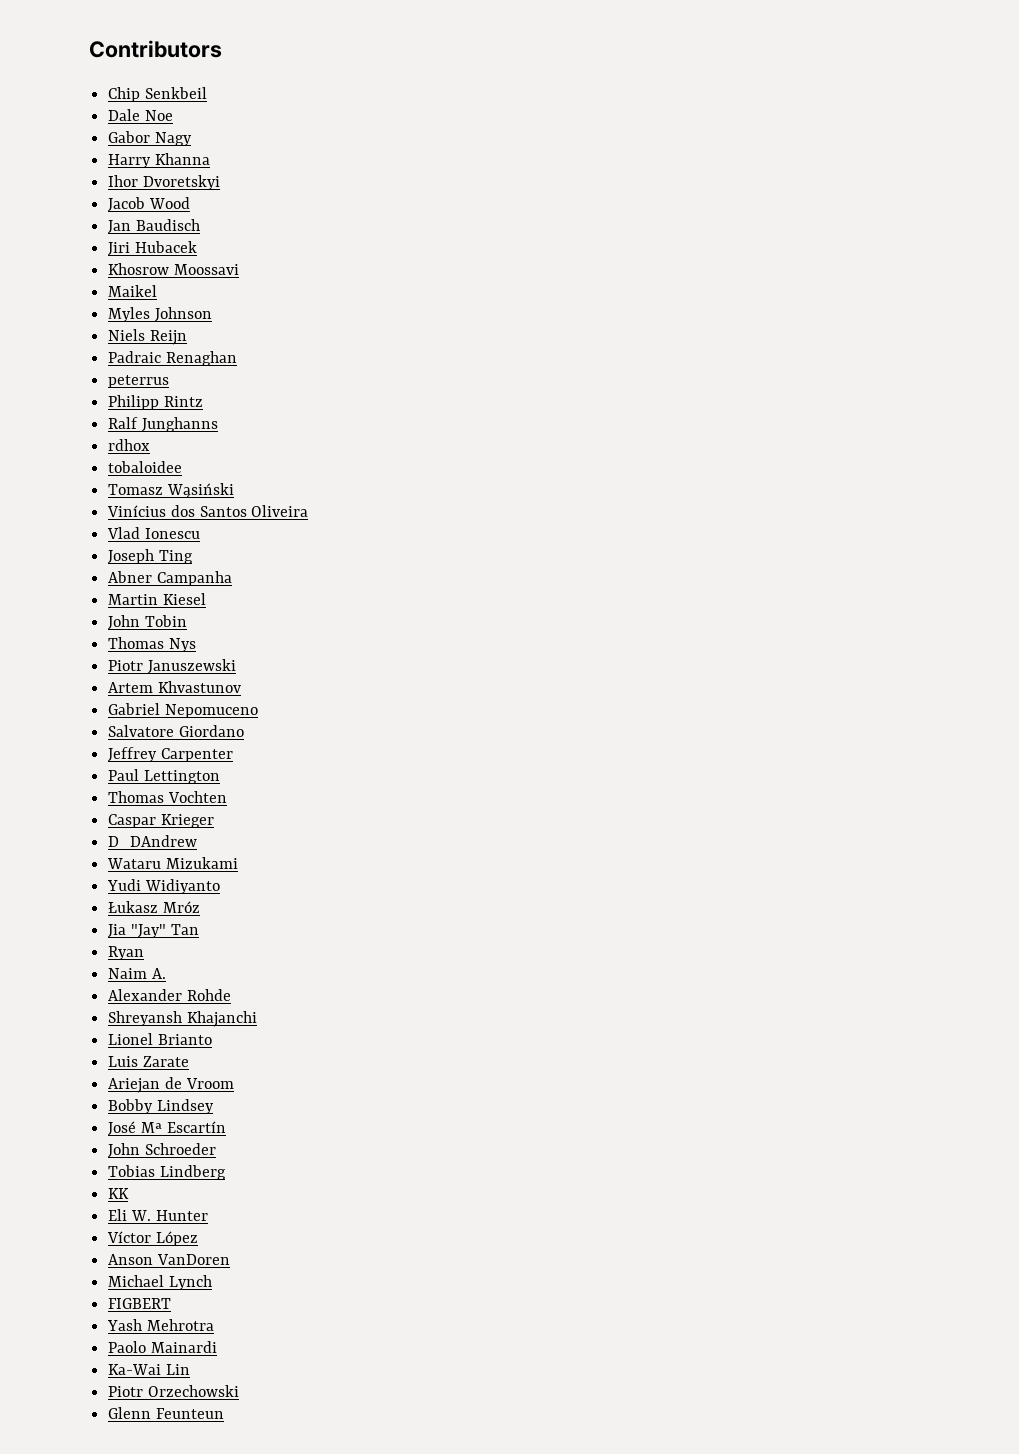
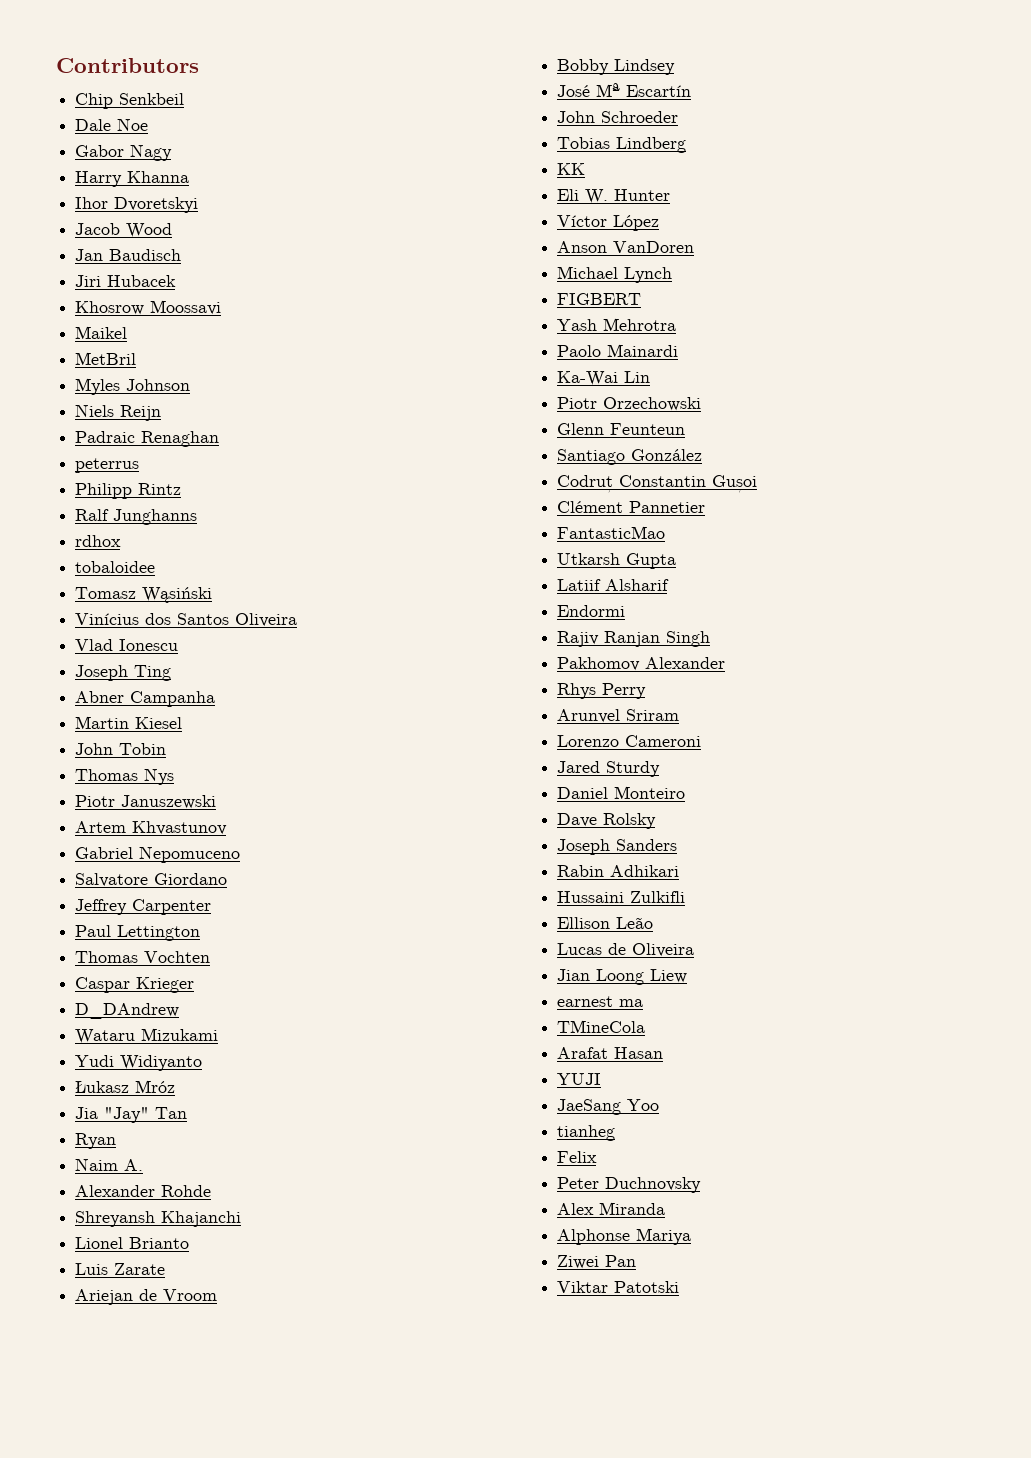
+ MetBril
+ Santiago González
+ Codruț Constantin Gușoi
+ Clément Pannetier
+ FantasticMao
+ Utkarsh Gupta
+ Latiif Alsharif
+ Endormi
+ Rajiv Ranjan Singh
+ Pakhomov Alexander
+ Rhys Perry
+ Arunvel Sriram
+ Lorenzo Cameroni
+ Jared Sturdy
+ Daniel Monteiro
+ Dave Rolsky
+ Joseph Sanders
+ Rabin Adhikari
+ Hussaini Zulkifli
+ Ellison Leão
+ Lucas de Oliveira
+ Jian Loong Liew
+ earnest ma
+ TMineCola
+ Arafat Hasan
+ YUJI
+ JaeSang Yoo
+ tianheg
+ Felix
+ Peter Duchnovsky
+ Alex Miranda
+ Alphonse Mariya
+ Ziwei Pan
+ Viktar Patotski

